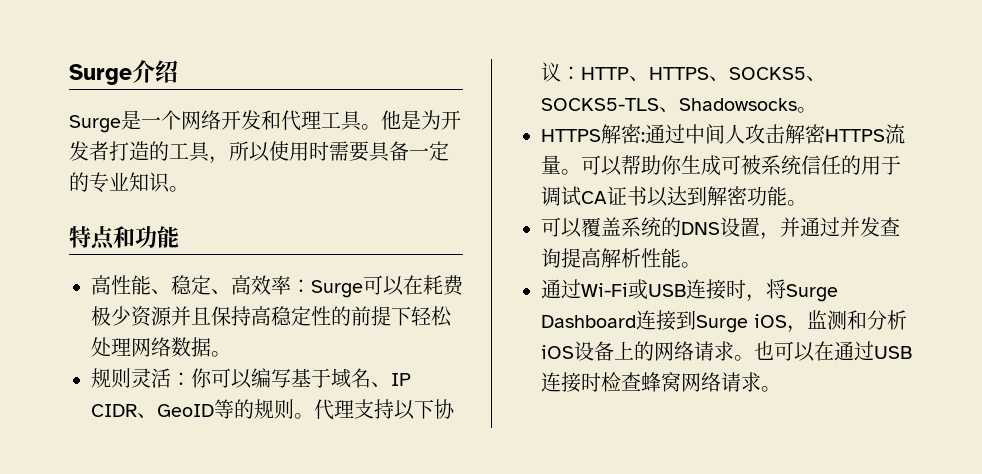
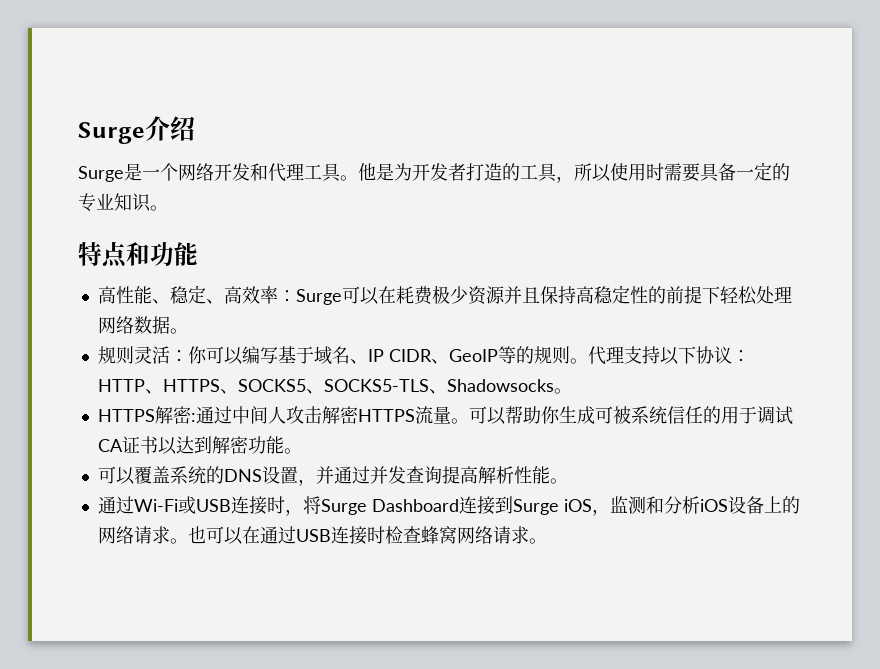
- 规则灵活：你可以编写基于域名、IP CIDR、GeoID等的规则。
+ 规则灵活：你可以编写基于域名、IP CIDR、GeoIP等的规则。

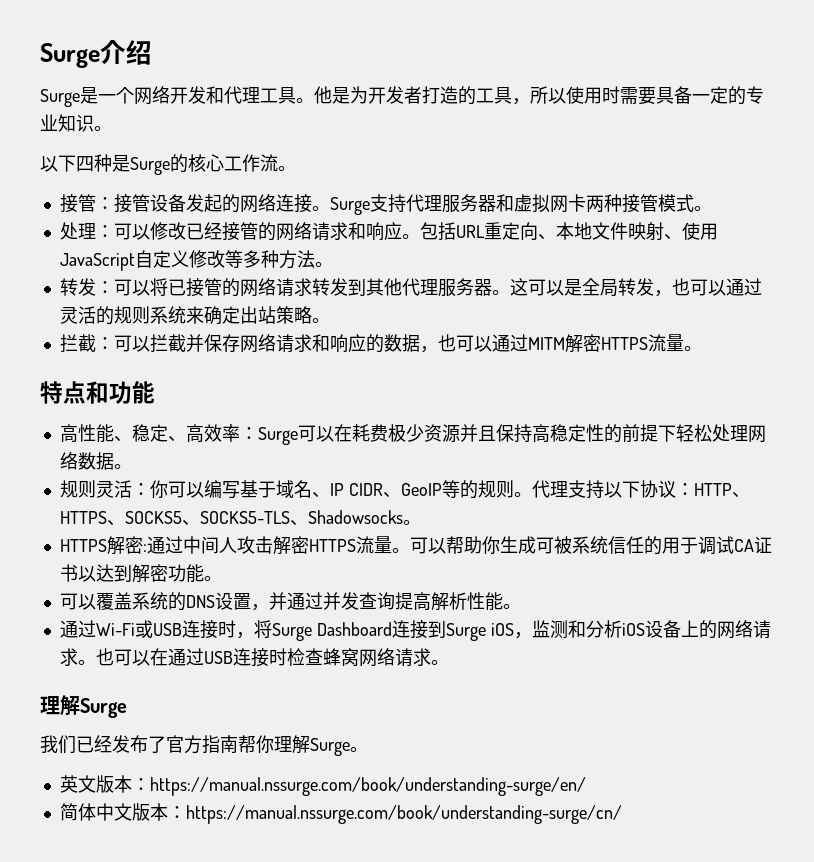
+ 以下四种是Surge的核心工作流。
+ 接管：接管设备发起的网络连接。Surge支持代理服务器和虚拟网卡两种接管模式。
+ 处理：可以修改已经接管的网络请求和响应。包括URL重定向、本地文件映射、使用JavaScript自定义修改等多种方法。
+ 转发：可以将已接管的网络请求转发到其他代理服务器。这可以是全局转发，也可以通过灵活的规则系统来确定出站策略。
+ 拦截：可以拦截并保存网络请求和响应的数据，也可以通过MITM解密HTTPS流量。
  也可以在通过USB连接时检查蜂窝网络请求。
+ 理解Surge
+ 我们已经发布了官方指南帮你理解Surge。
+ 英文版本：https://manual.nssurge.com/book/understanding-surge/en/
+ 简体中文版本：https://manual.nssurge.com/book/understanding-surge/cn/

